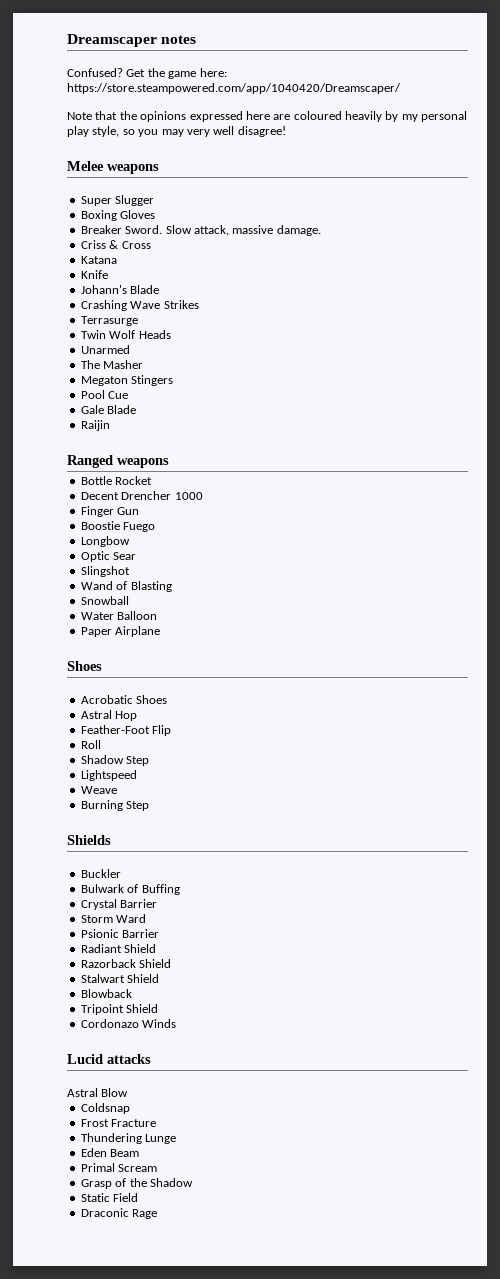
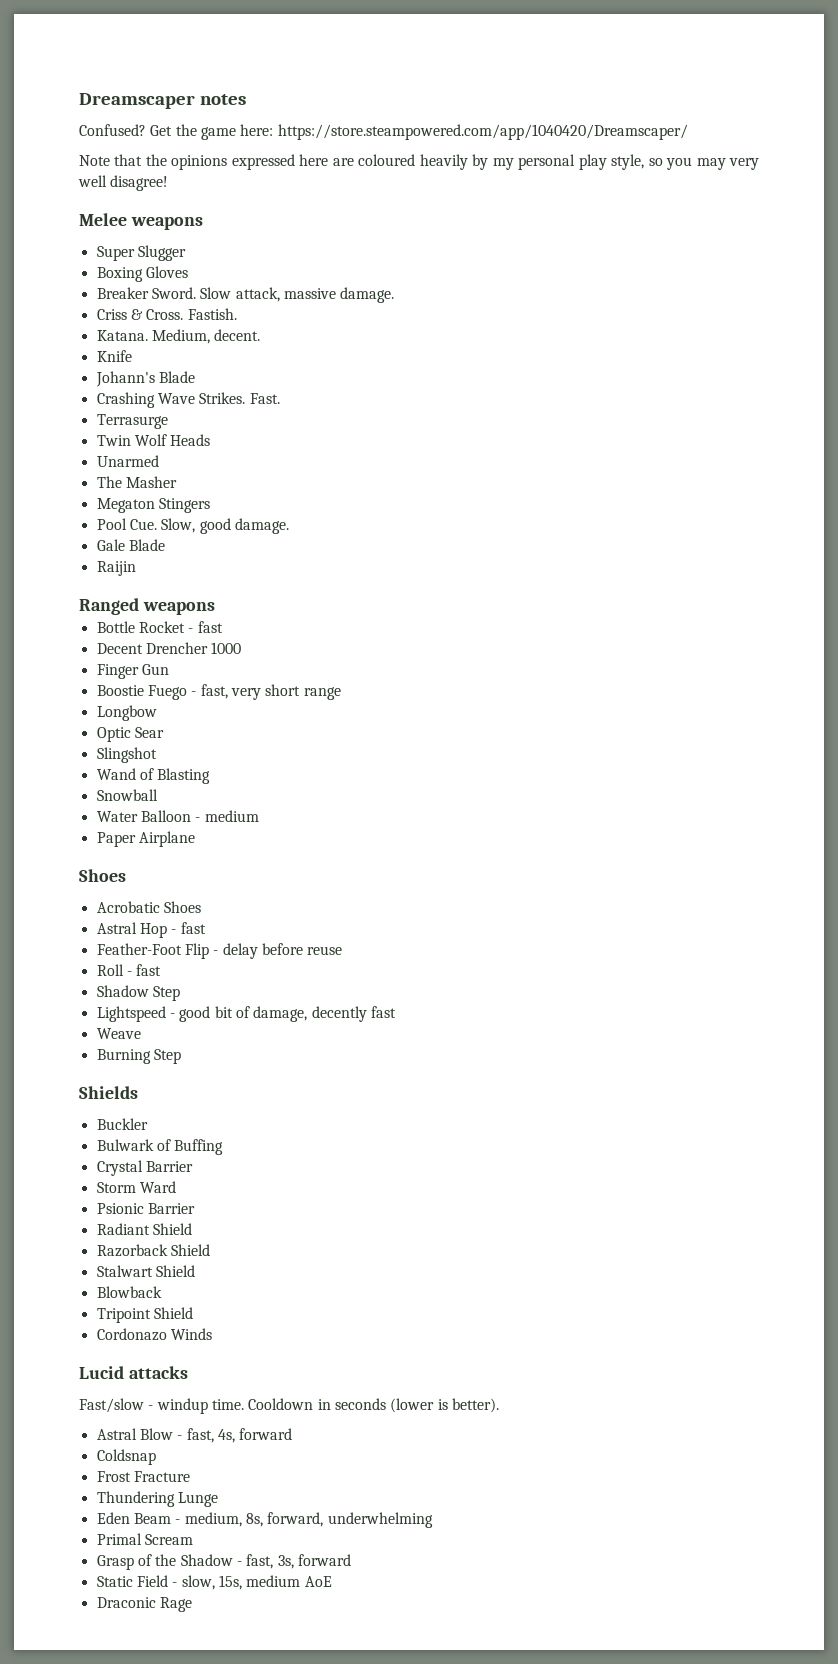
- Criss & Cross
- Katana
+ Criss & Cross. Fastish.
+ Katana. Medium, decent.
- Crashing Wave Strikes
+ Crashing Wave Strikes. Fast.
- Pool Cue
+ Pool Cue. Slow, good damage.
- Bottle Rocket
+ Bottle Rocket - fast
- Boostie Fuego
+ Boostie Fuego - fast, very short range
- Water Balloon
+ Water Balloon - medium
- Astral Hop
+ Astral Hop - fast
- Feather-Foot Flip
+ Feather-Foot Flip - delay before reuse
- Roll
+ Roll - fast
- Lightspeed
+ Lightspeed - good bit of damage, decently fast
- Astral Blow
+ Fast/slow - windup time. Cooldown in seconds (lower is better).
+ Astral Blow - fast, 4s, forward
- Eden Beam
+ Eden Beam - medium, 8s, forward, underwhelming
- Grasp of the Shadow
- Static Field
+ Grasp of the Shadow - fast, 3s, forward
+ Static Field - slow, 15s, medium AoE

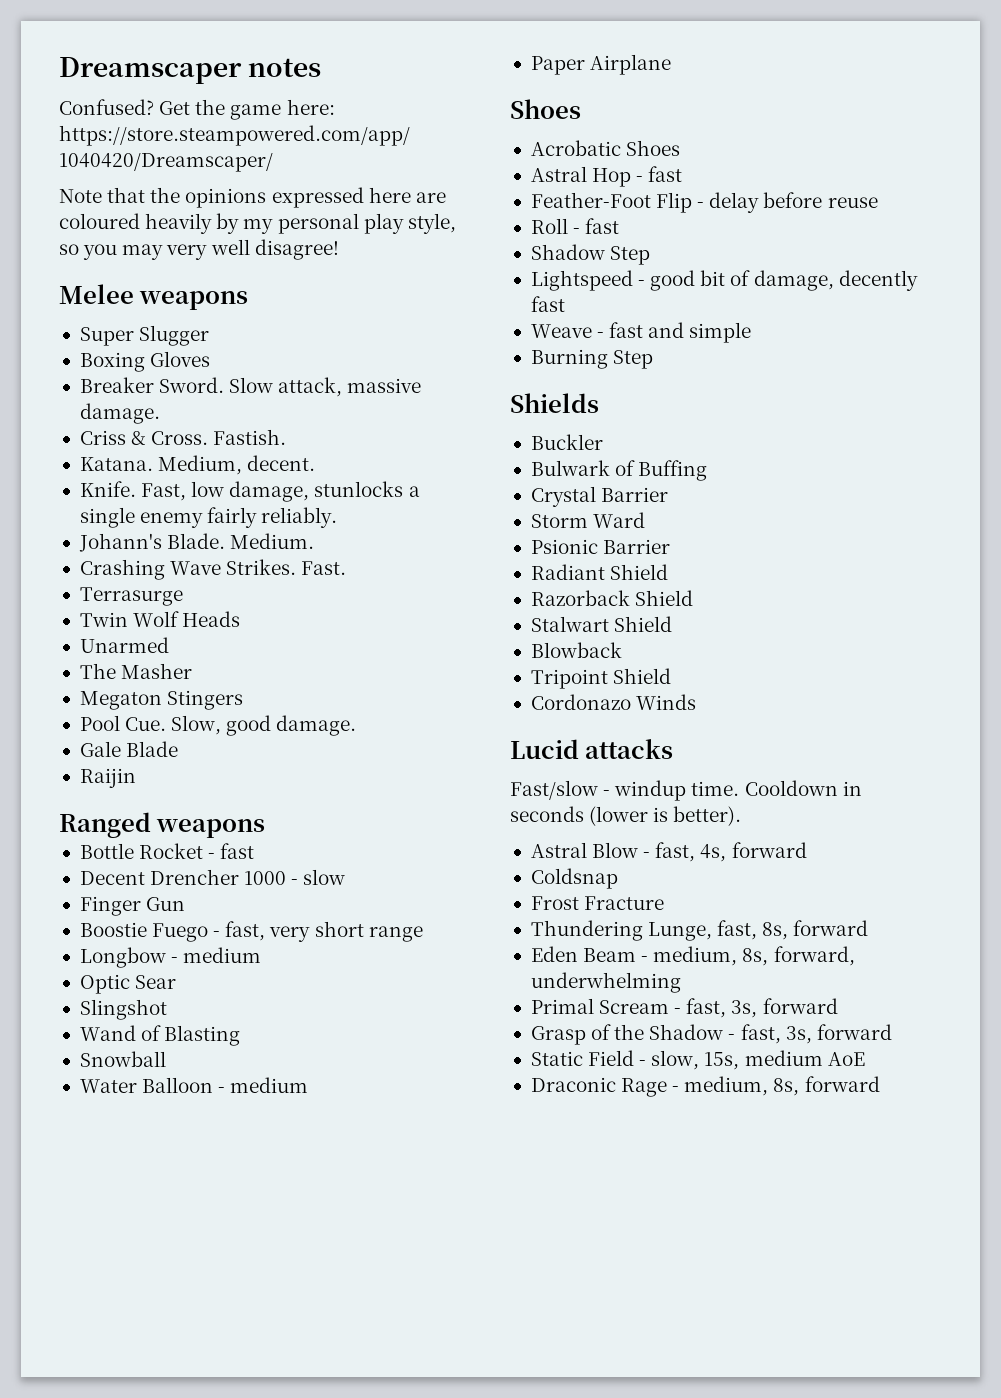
- Knife
+ Knife. Fast, low damage, stunlocks a single enemy fairly reliably.
- Johann's Blade
+ Johann's Blade. Medium.
- Decent Drencher 1000
+ Decent Drencher 1000 - slow
- Longbow
+ Longbow - medium
- Weave
+ Weave - fast and simple
- Thundering Lunge
+ Thundering Lunge, fast, 8s, forward
- Primal Scream
+ Primal Scream - fast, 3s, forward
- Draconic Rage
+ Draconic Rage - medium, 8s, forward

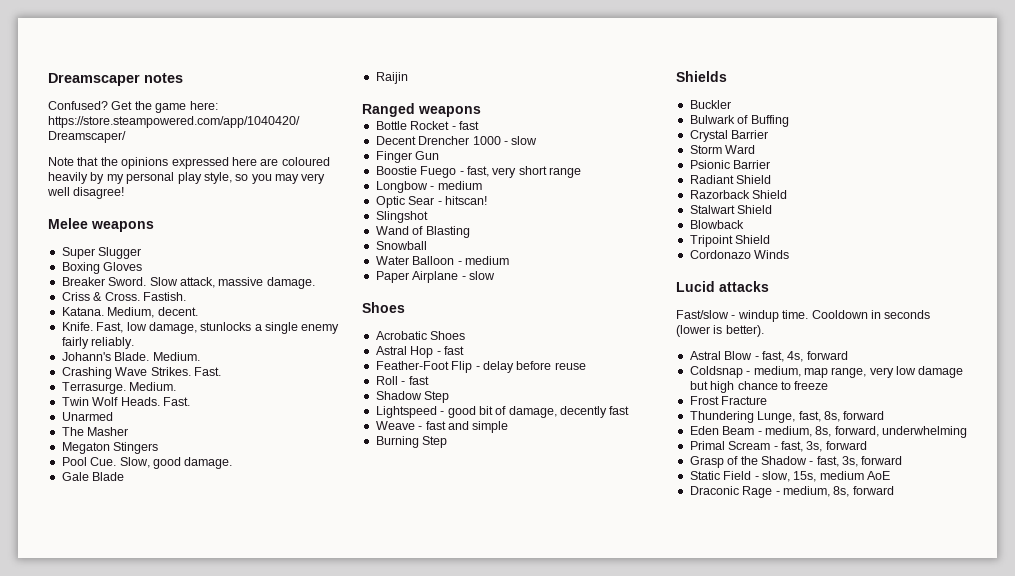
- Terrasurge
+ Terrasurge. Medium.
- Twin Wolf Heads
+ Twin Wolf Heads. Fast.
- Optic Sear
+ Optic Sear - hitscan!
- Paper Airplane
+ Paper Airplane - slow
- Coldsnap
+ Coldsnap - medium, map range, very low damage but high chance to freeze

